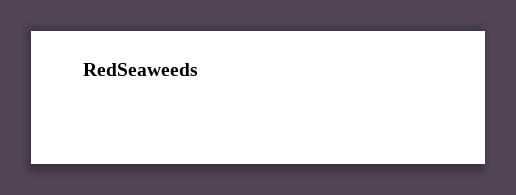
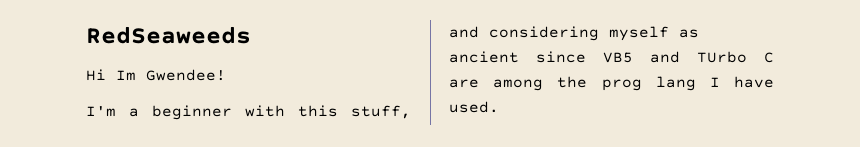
+ Hi Im Gwendee!
+ I'm a beginner with this stuff, and considering myself as ancient since VB5 and TUrbo C are among the prog lang I have used.

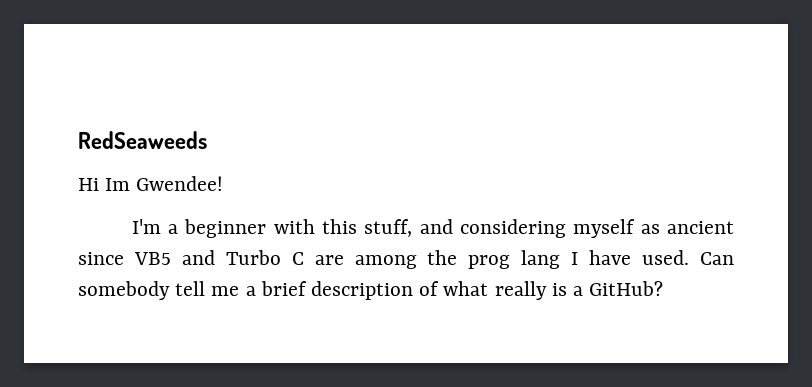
- I'm a beginner with this stuff, and considering myself as ancient since VB5 and TUrbo C are among the prog lang I have used.
+ I'm a beginner with this stuff, and considering myself as ancient since VB5 and Turbo C are among the prog lang I have used.
+ Can somebody tell me a brief description of what really is a GitHub?

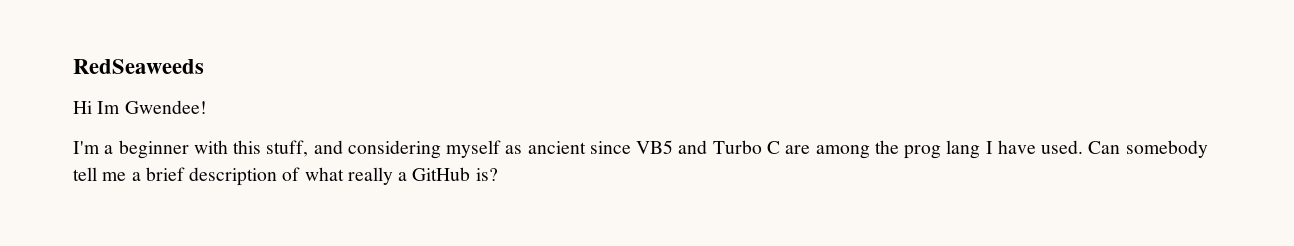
- Can somebody tell me a brief description of what really is a GitHub?
+ Can somebody tell me a brief description of what really a GitHub is?

